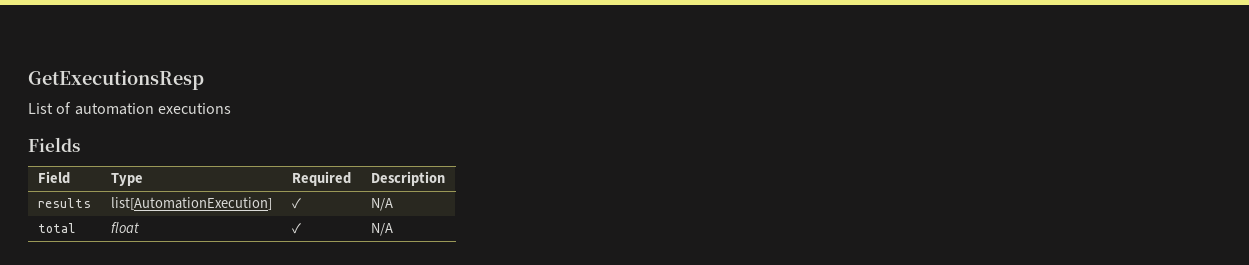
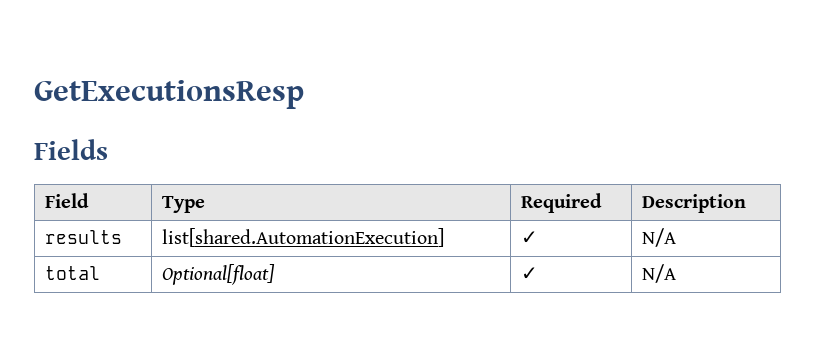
- List of automation executions
- results | list[AutomationExecution] | ✓ | N/A
+ results | list[shared.AutomationExecution] | ✓ | N/A
- total | float | ✓ | N/A
+ total | Optional[float] | ✓ | N/A

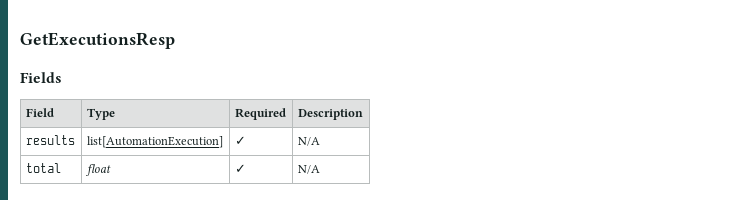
- results | list[shared.AutomationExecution] | ✓ | N/A
+ results | list[AutomationExecution] | ✓ | N/A
- total | Optional[float] | ✓ | N/A
+ total | float | ✓ | N/A

